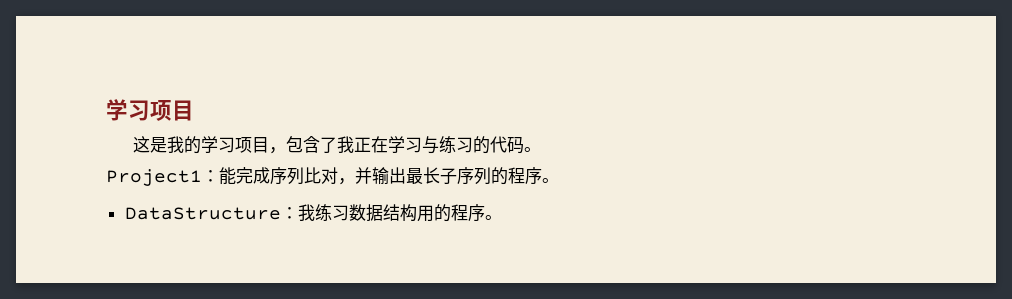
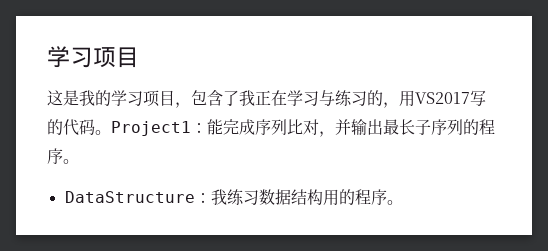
- 这是我的学习项目，包含了我正在学习与练习的代码。
- Project1：能完成序列比对，并输出最长子序列的程序。
+ 这是我的学习项目，包含了我正在学习与练习的，用VS2017写的代码。Project1：能完成序列比对，并输出最长子序列的程序。

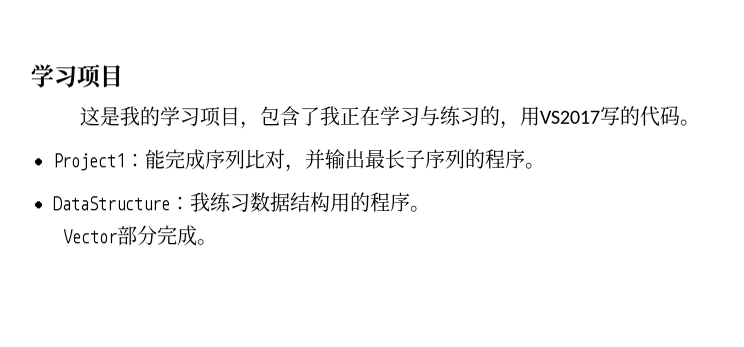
- 这是我的学习项目，包含了我正在学习与练习的，用VS2017写的代码。Project1：能完成序列比对，并输出最长子序列的程序。
+ 这是我的学习项目，包含了我正在学习与练习的，用VS2017写的代码。
+ Project1：能完成序列比对，并输出最长子序列的程序。
+ Vector部分完成。

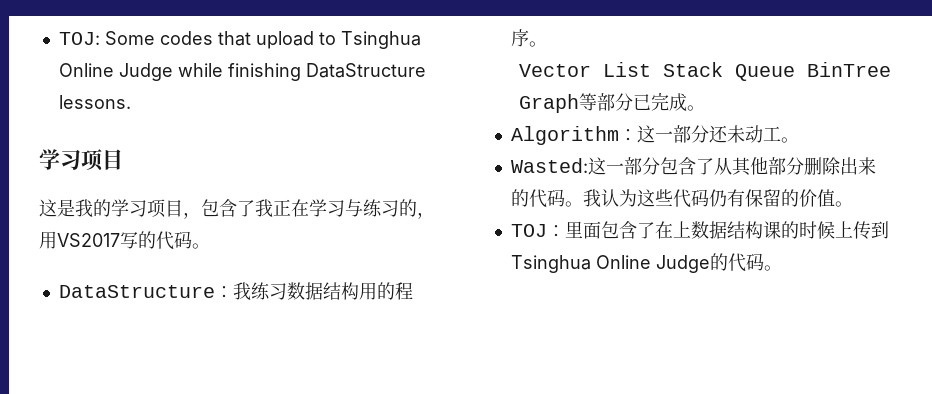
+ TOJ: Some codes that upload to Tsinghua Online Judge while finishing DataStructure lessons.
- Project1：能完成序列比对，并输出最长子序列的程序。
- Vector部分完成。
+ Vector List Stack Queue BinTree Graph等部分已完成。
+ Algorithm：这一部分还未动工。
+ Wasted:这一部分包含了从其他部分删除出来的代码。我认为这些代码仍有保留的价值。
+ TOJ：里面包含了在上数据结构课的时候上传到Tsinghua Online Judge的代码。

